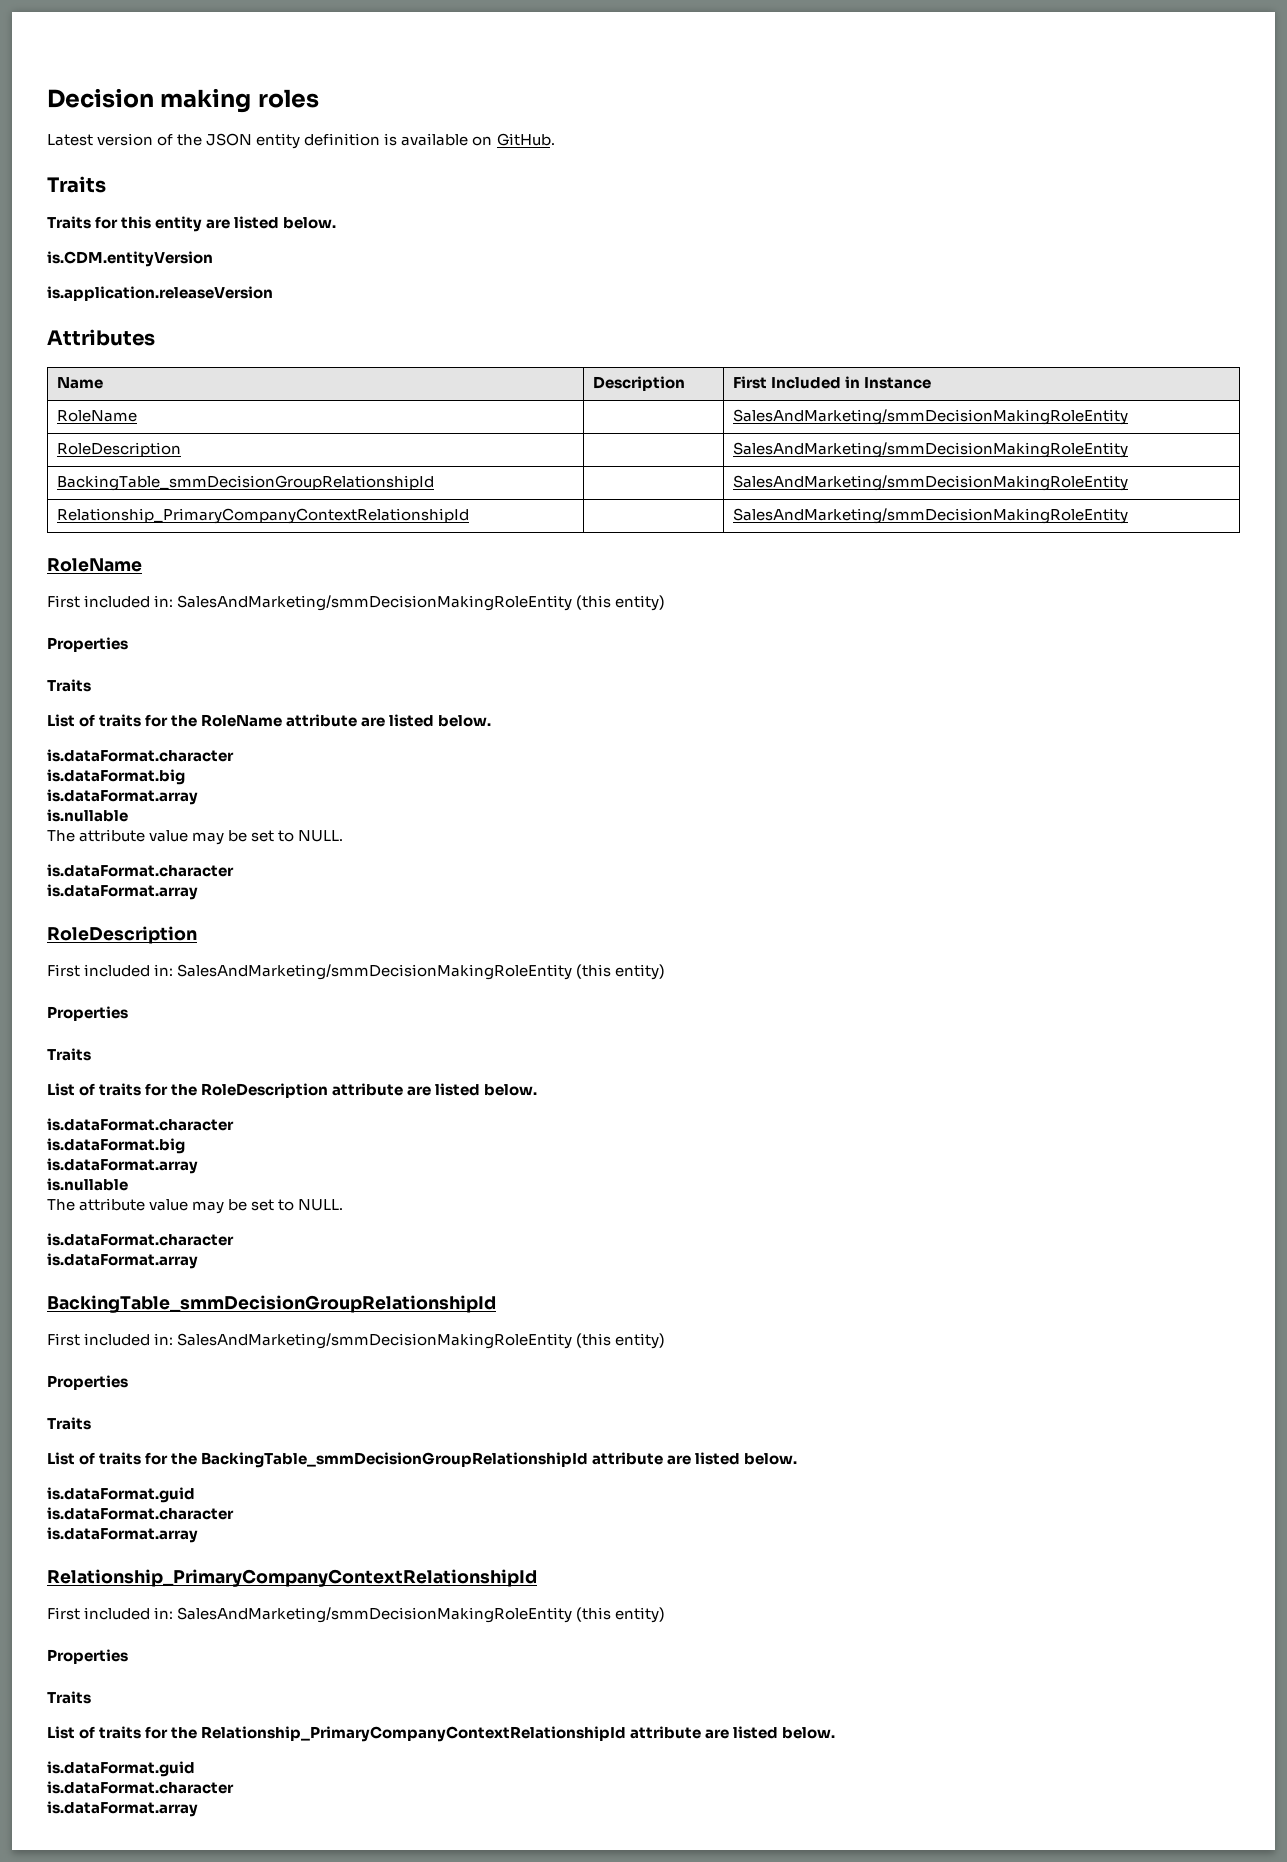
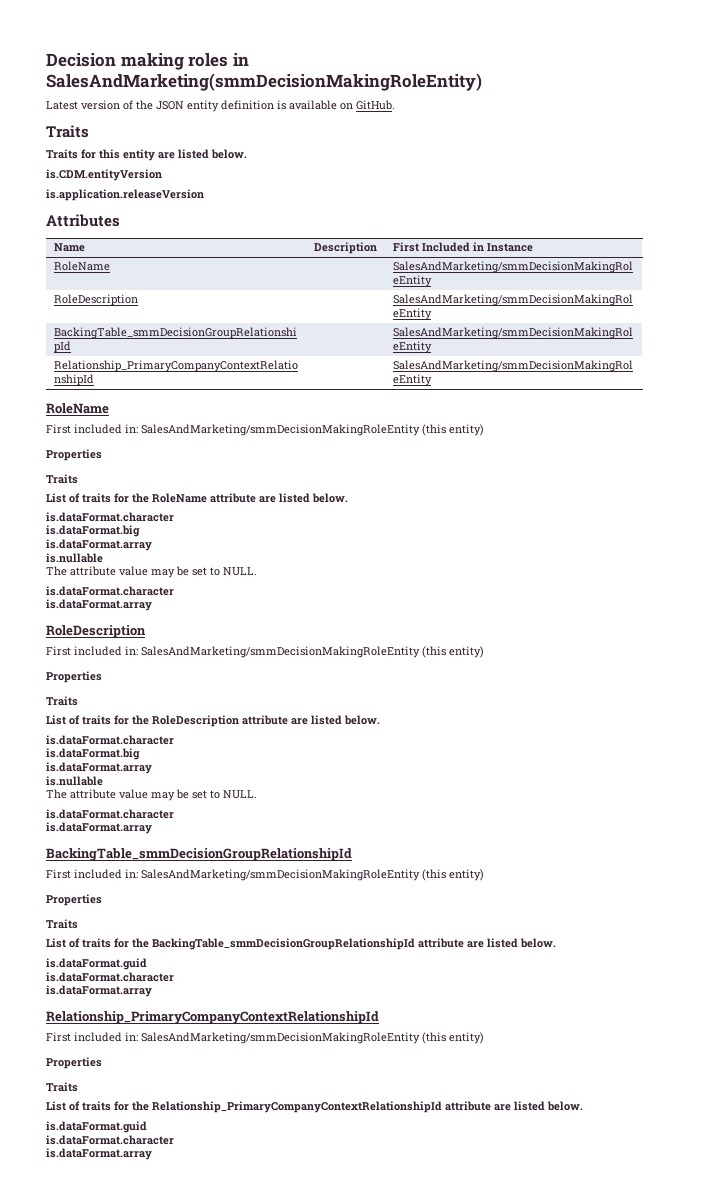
- Decision making roles
+ Decision making roles in SalesAndMarketing(smmDecisionMakingRoleEntity)

